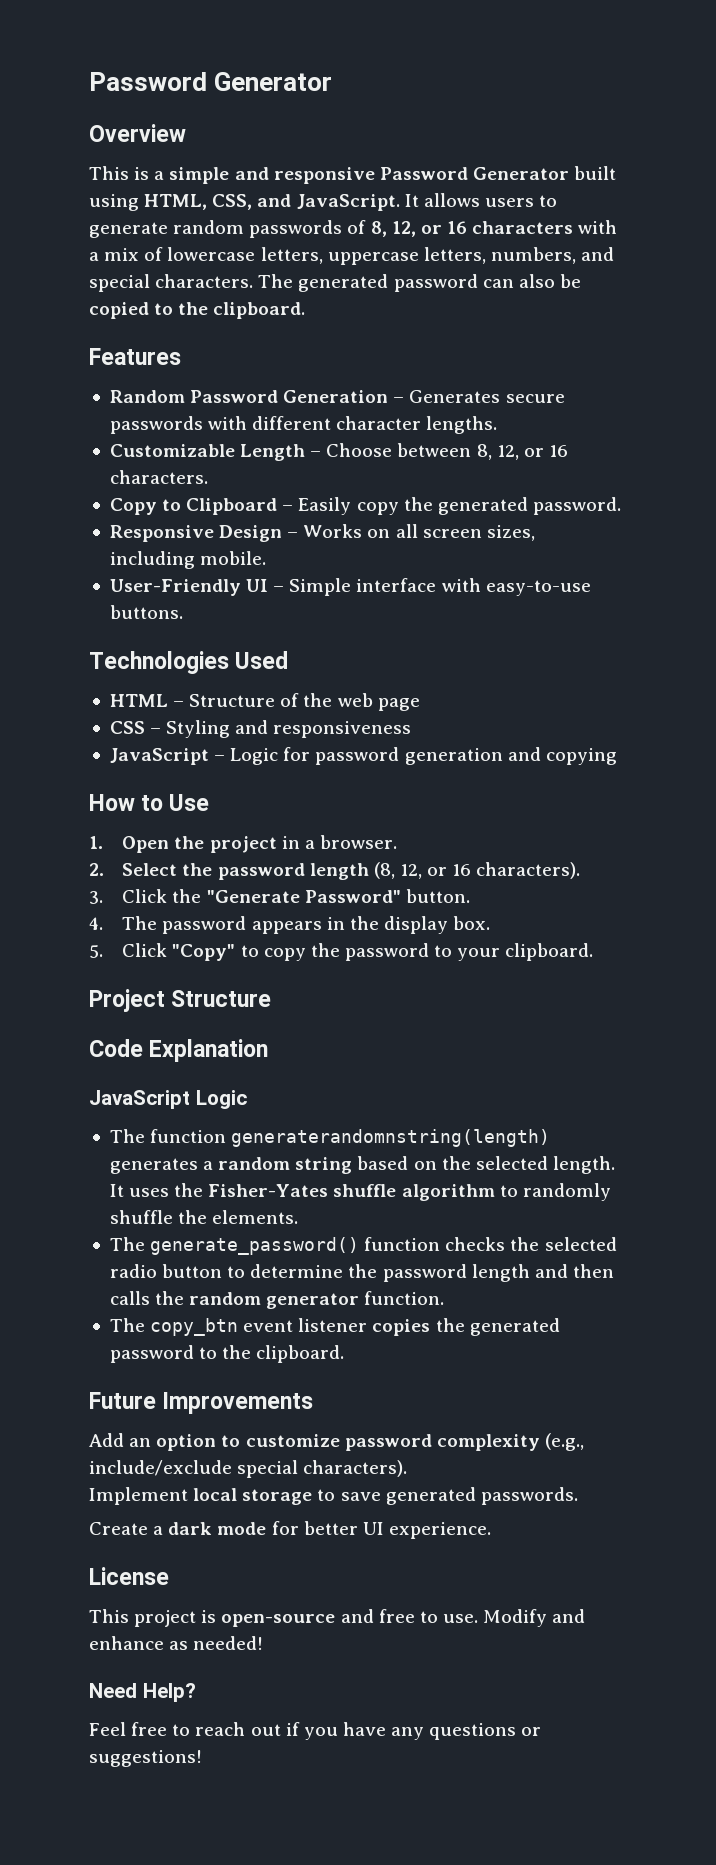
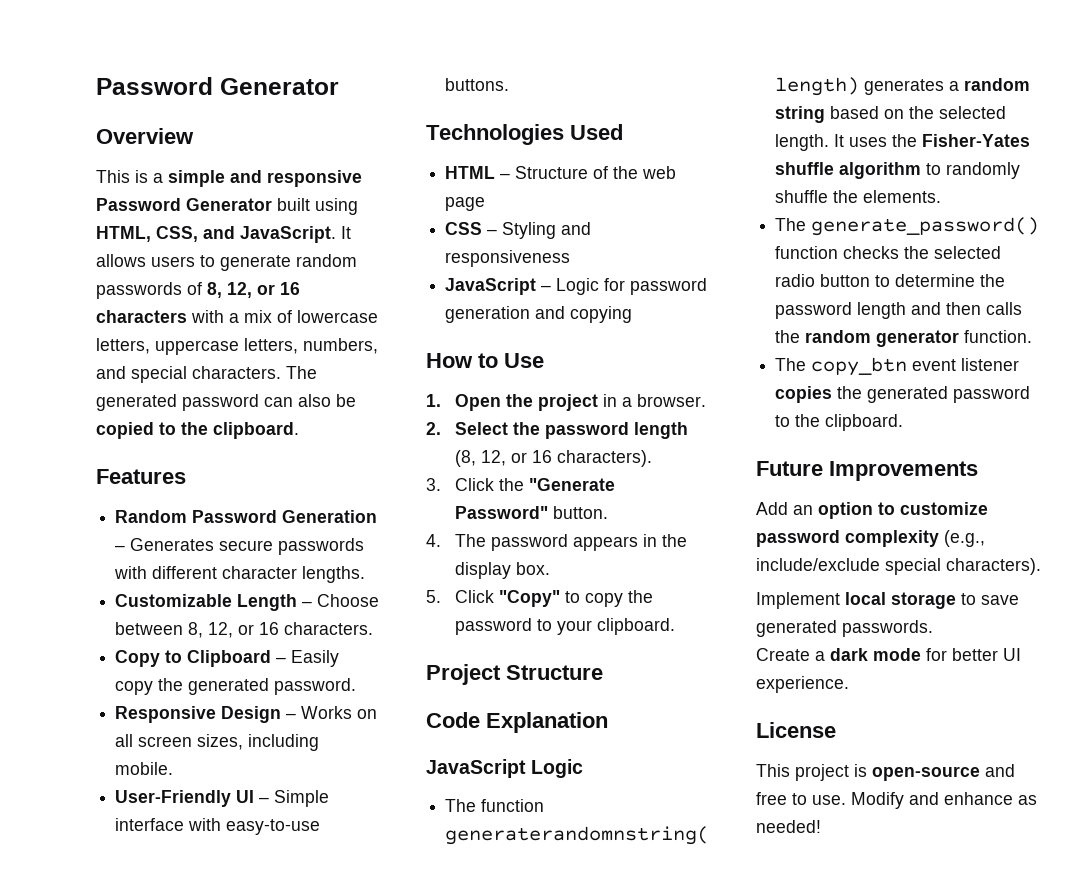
- Need Help?
- Feel free to reach out if you have any questions or suggestions!

